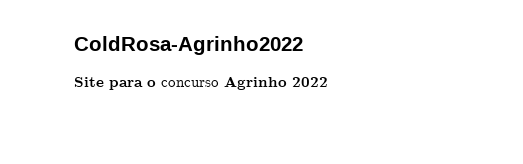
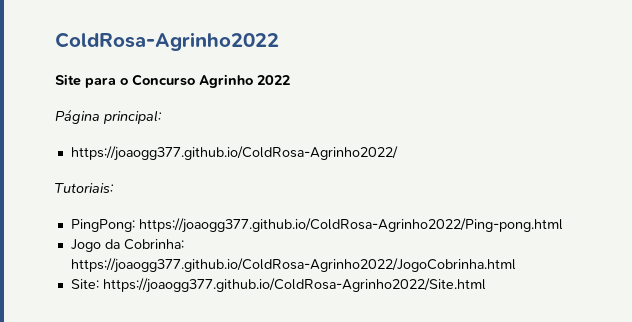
- Site para o concurso Agrinho 2022
+ Site para o Concurso Agrinho 2022
+ Página principal:
+ https://joaogg377.github.io/ColdRosa-Agrinho2022/
+ Tutoriais:
+ PingPong: https://joaogg377.github.io/ColdRosa-Agrinho2022/Ping-pong.html
+ Jogo da Cobrinha: https://joaogg377.github.io/ColdRosa-Agrinho2022/JogoCobrinha.html
+ Site: https://joaogg377.github.io/ColdRosa-Agrinho2022/Site.html

